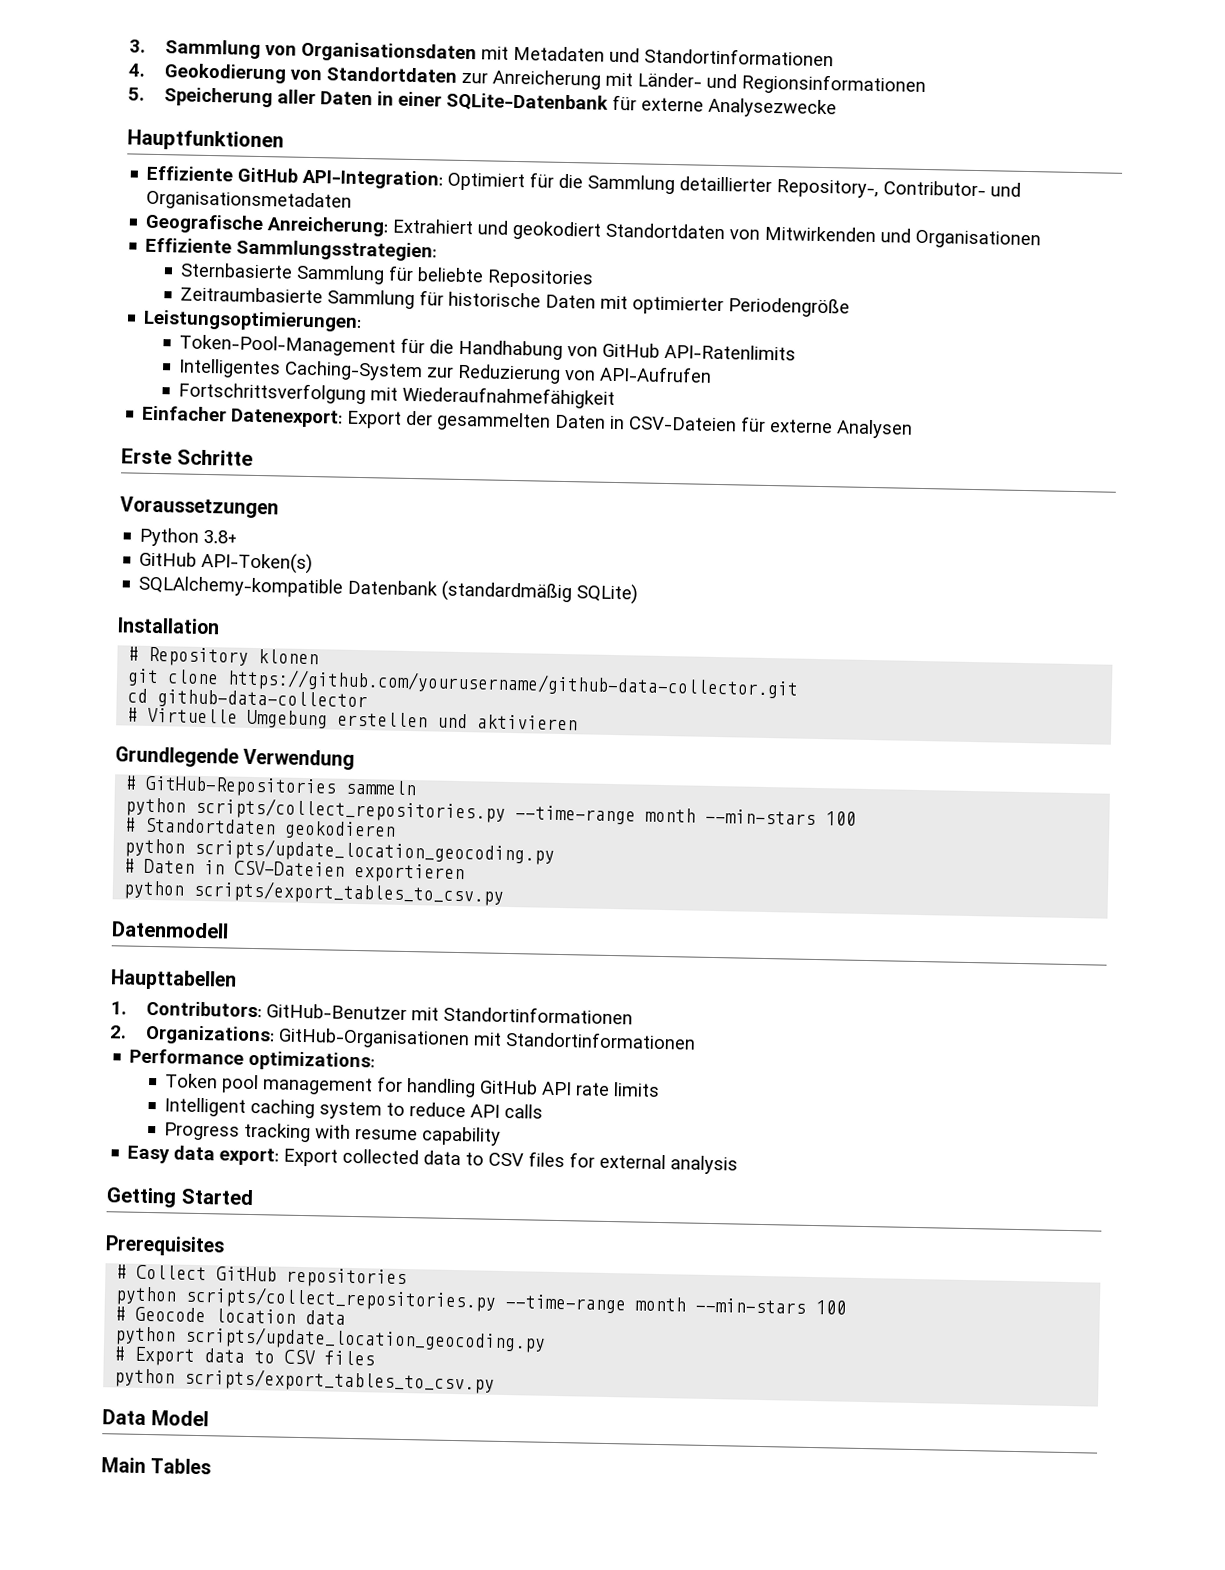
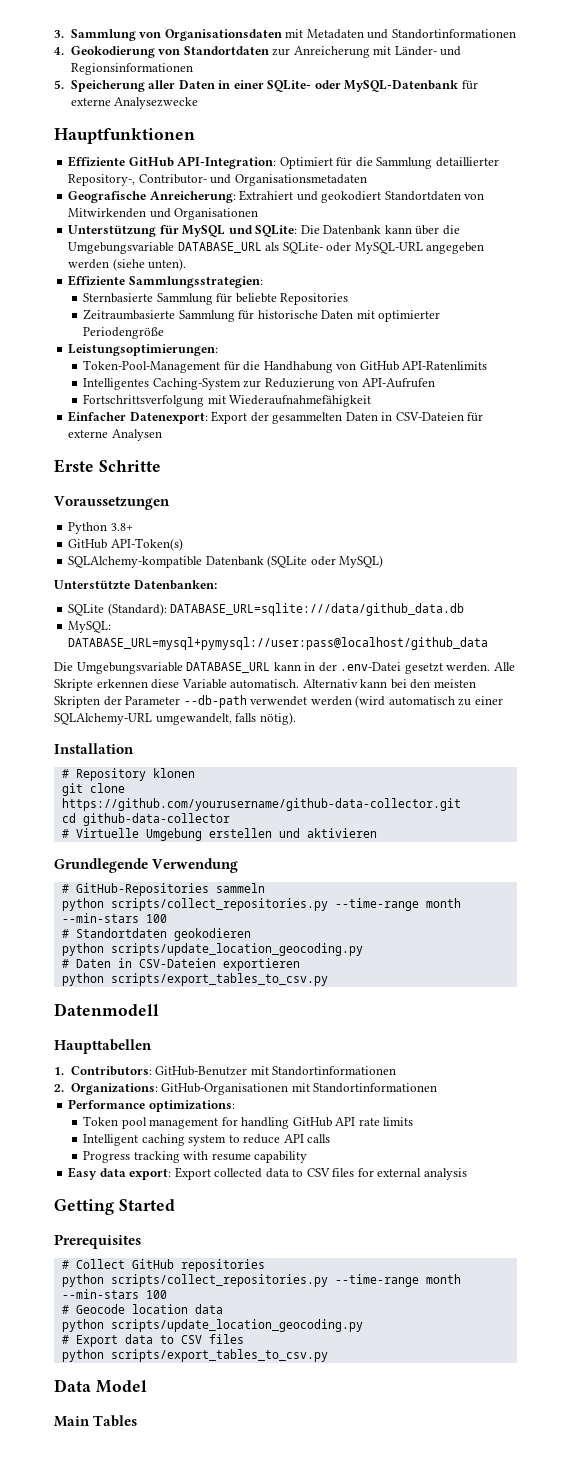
- 5. Speicherung aller Daten in einer SQLite-Datenbank für externe Analysezwecke
+ 5. Speicherung aller Daten in einer SQLite- oder MySQL-Datenbank für externe Analysezwecke
+ Unterstützung für MySQL und SQLite: Die Datenbank kann über die Umgebungsvariable DATABASE_URL als SQLite- oder MySQL-URL angegeben werden (siehe unten).
- SQLAlchemy-kompatible Datenbank (standardmäßig SQLite)
+ SQLAlchemy-kompatible Datenbank (SQLite oder MySQL)
+ Unterstützte Datenbanken:
+ SQLite (Standard): DATABASE_URL=sqlite:///data/github_data.db
+ MySQL: DATABASE_URL=mysql+pymysql://user:pass@localhost/github_data
+ Die Umgebungsvariable DATABASE_URL kann in der .env-Datei gesetzt werden. Alle Skripte erkennen diese Variable automatisch. Alternativ kann bei den meisten Skripten der Parameter --db-path verwendet werden (wird automatisch zu einer SQLAlchemy-URL umgewandelt, falls nötig).

